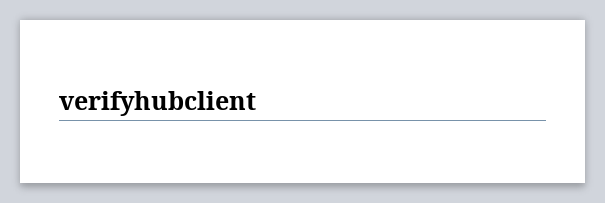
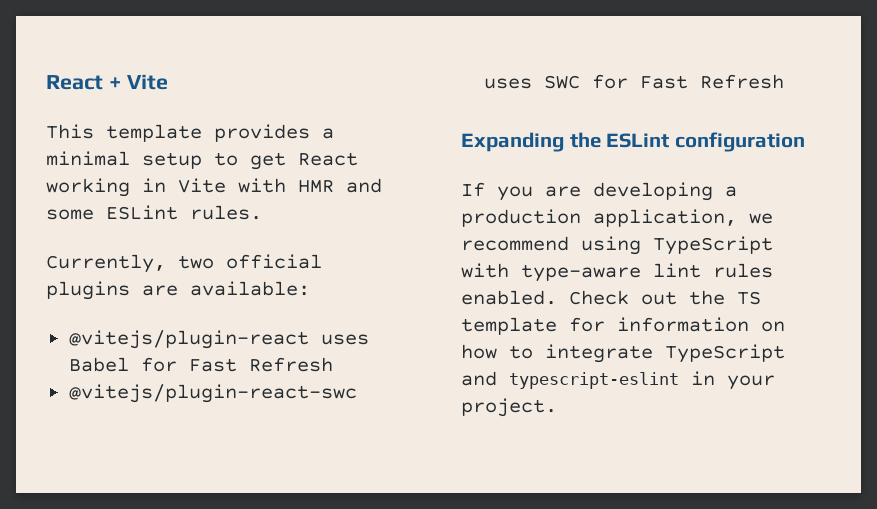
- verifyhubclient
+ React + Vite
+ This template provides a minimal setup to get React working in Vite with HMR and some ESLint rules.
+ Currently, two official plugins are available:
+ @vitejs/plugin-react uses Babel for Fast Refresh
+ @vitejs/plugin-react-swc uses SWC for Fast Refresh
+ Expanding the ESLint configuration
+ If you are developing a production application, we recommend using TypeScript with type-aware lint rules enabled. Check out the TS template for information on how to integrate TypeScript and typescript-eslint in your project.

